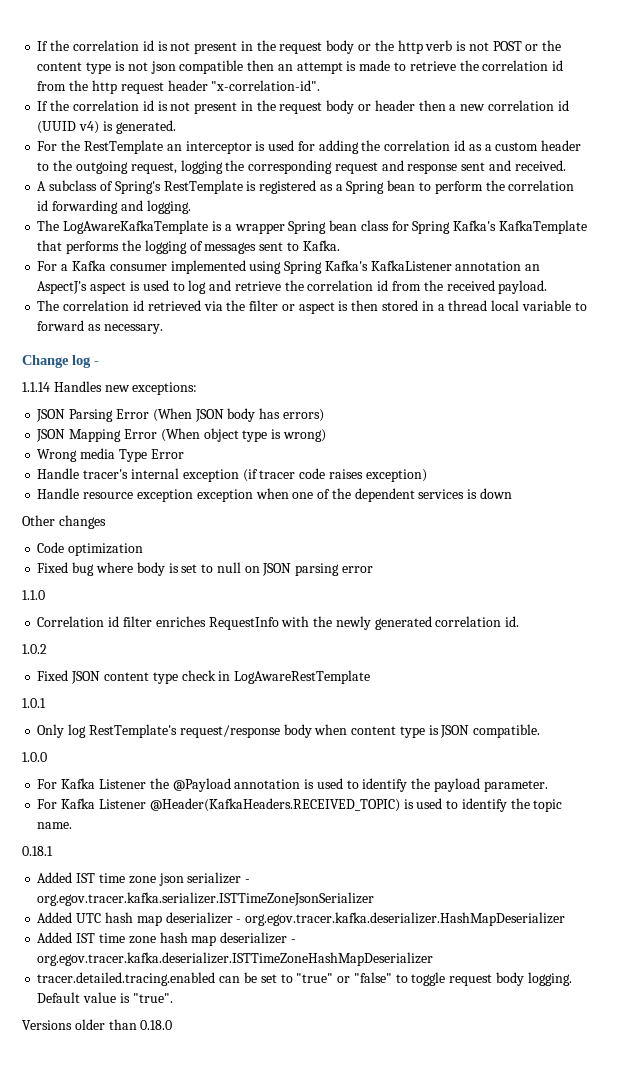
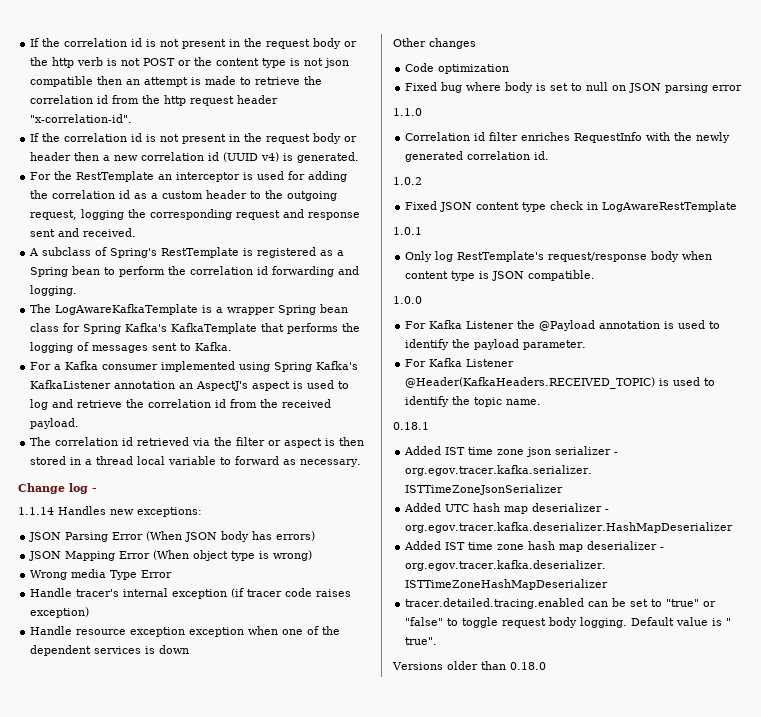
- Default value is "true".
+ Default value is " true".

